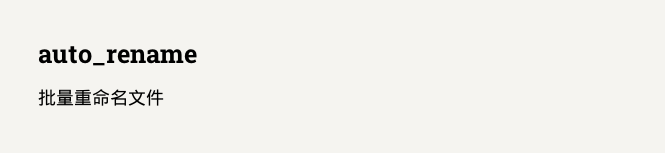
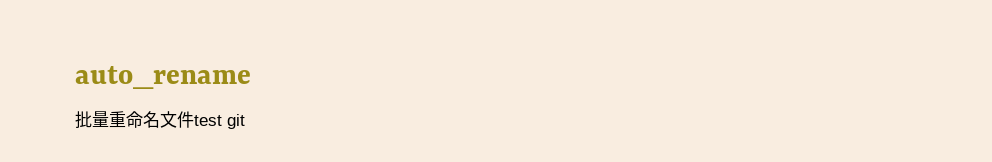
- 批量重命名文件
+ 批量重命名文件test git

